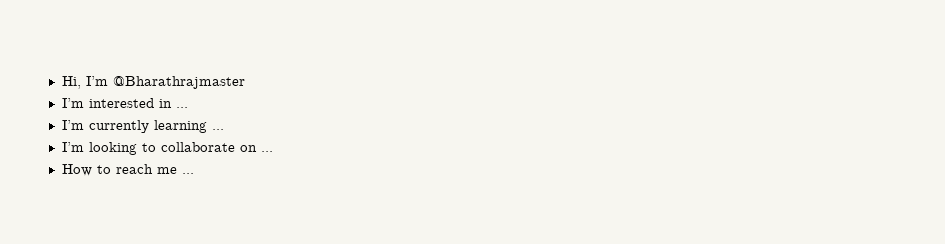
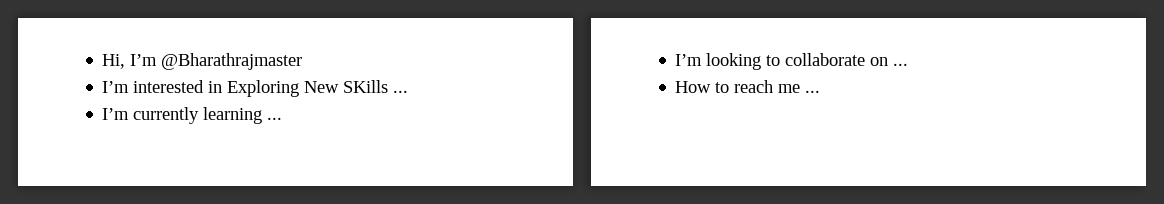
- I’m interested in ...
+ I’m interested in Exploring New SKills ...

